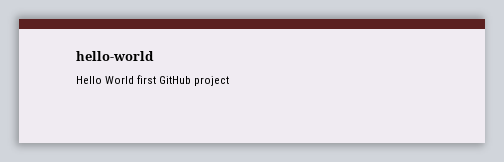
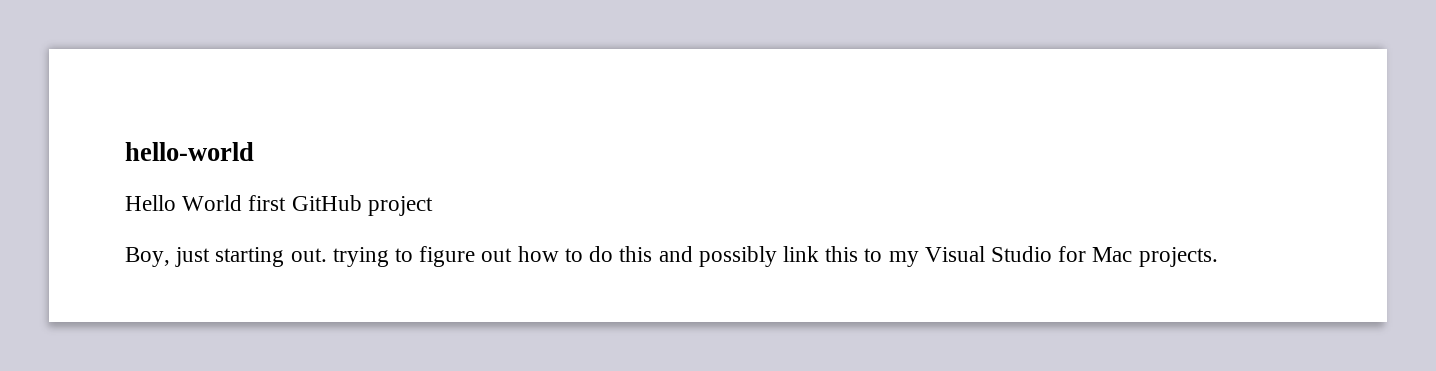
+ Boy, just starting out. trying to figure out how to do this and possibly link this to my Visual Studio for Mac projects.

